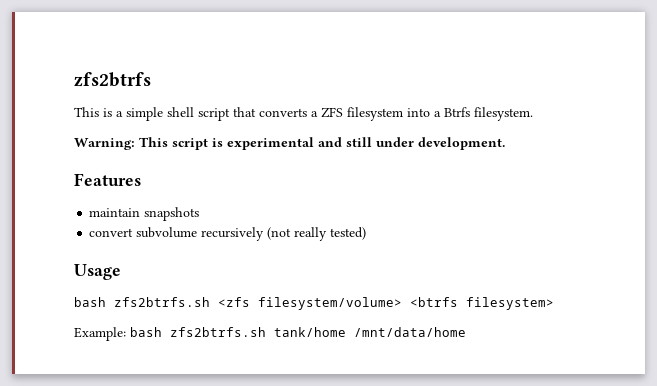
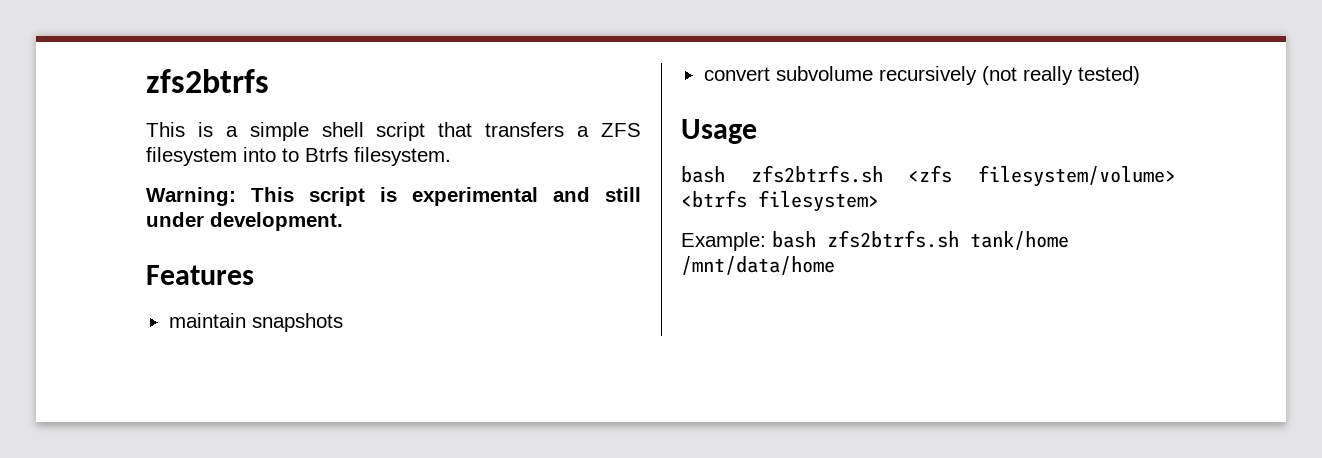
- This is a simple shell script that converts a ZFS filesystem into a Btrfs filesystem.
+ This is a simple shell script that transfers a ZFS filesystem into to Btrfs filesystem.

